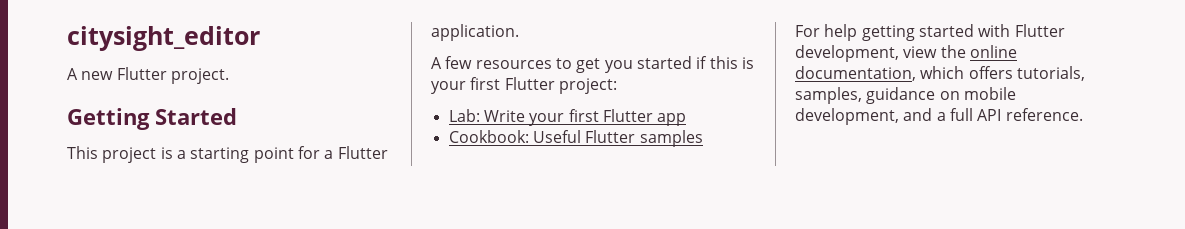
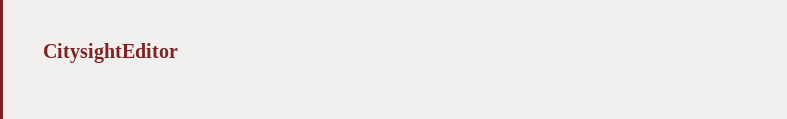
- citysight_editor
- A new Flutter project.
- Getting Started
- This project is a starting point for a Flutter application.
- A few resources to get you started if this is your first Flutter project:
- Lab: Write your first Flutter app
- Cookbook: Useful Flutter samples
- For help getting started with Flutter development, view the online documentation, which offers tutorials, samples, guidance on mobile development, and a full API reference.
+ CitysightEditor

